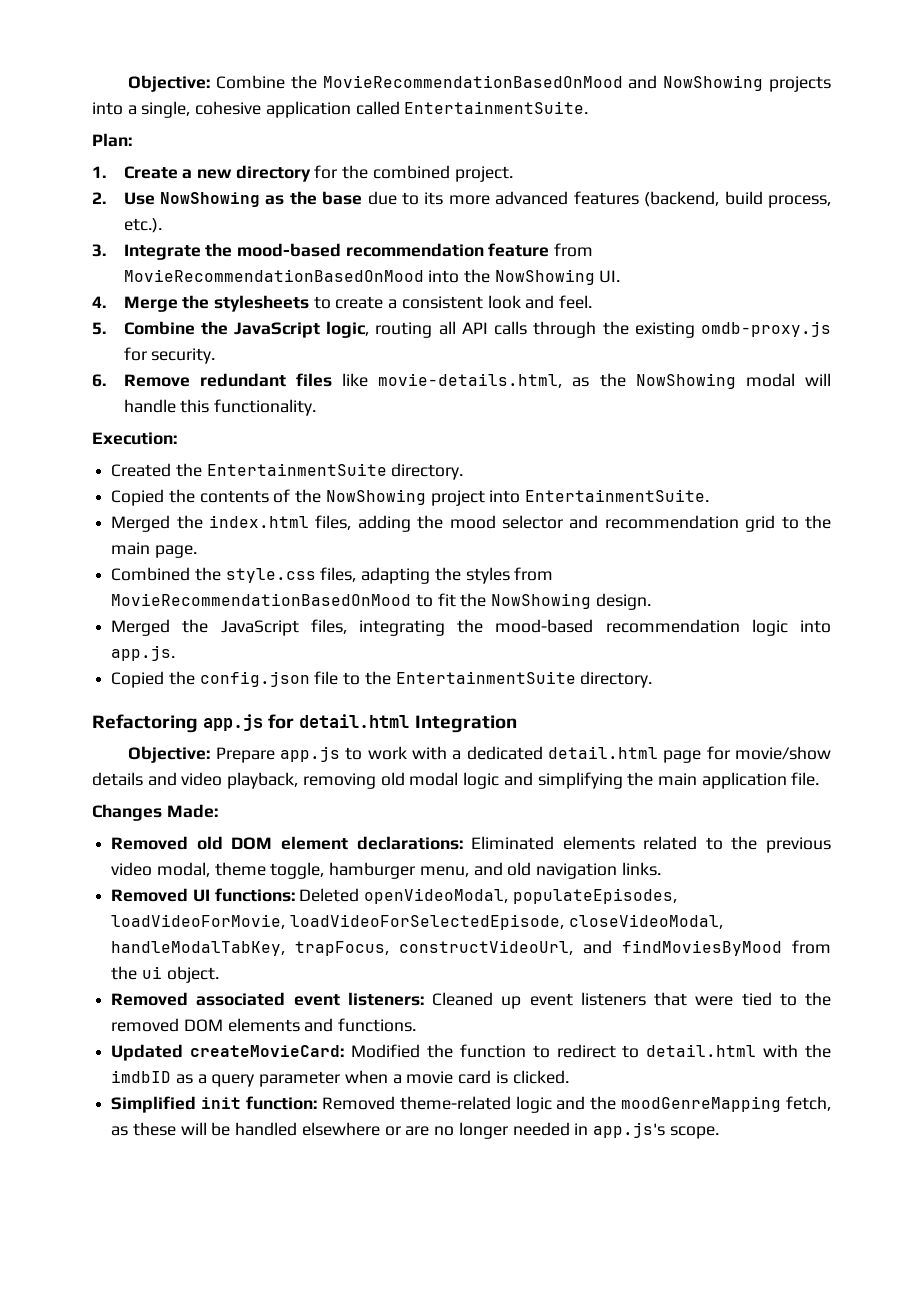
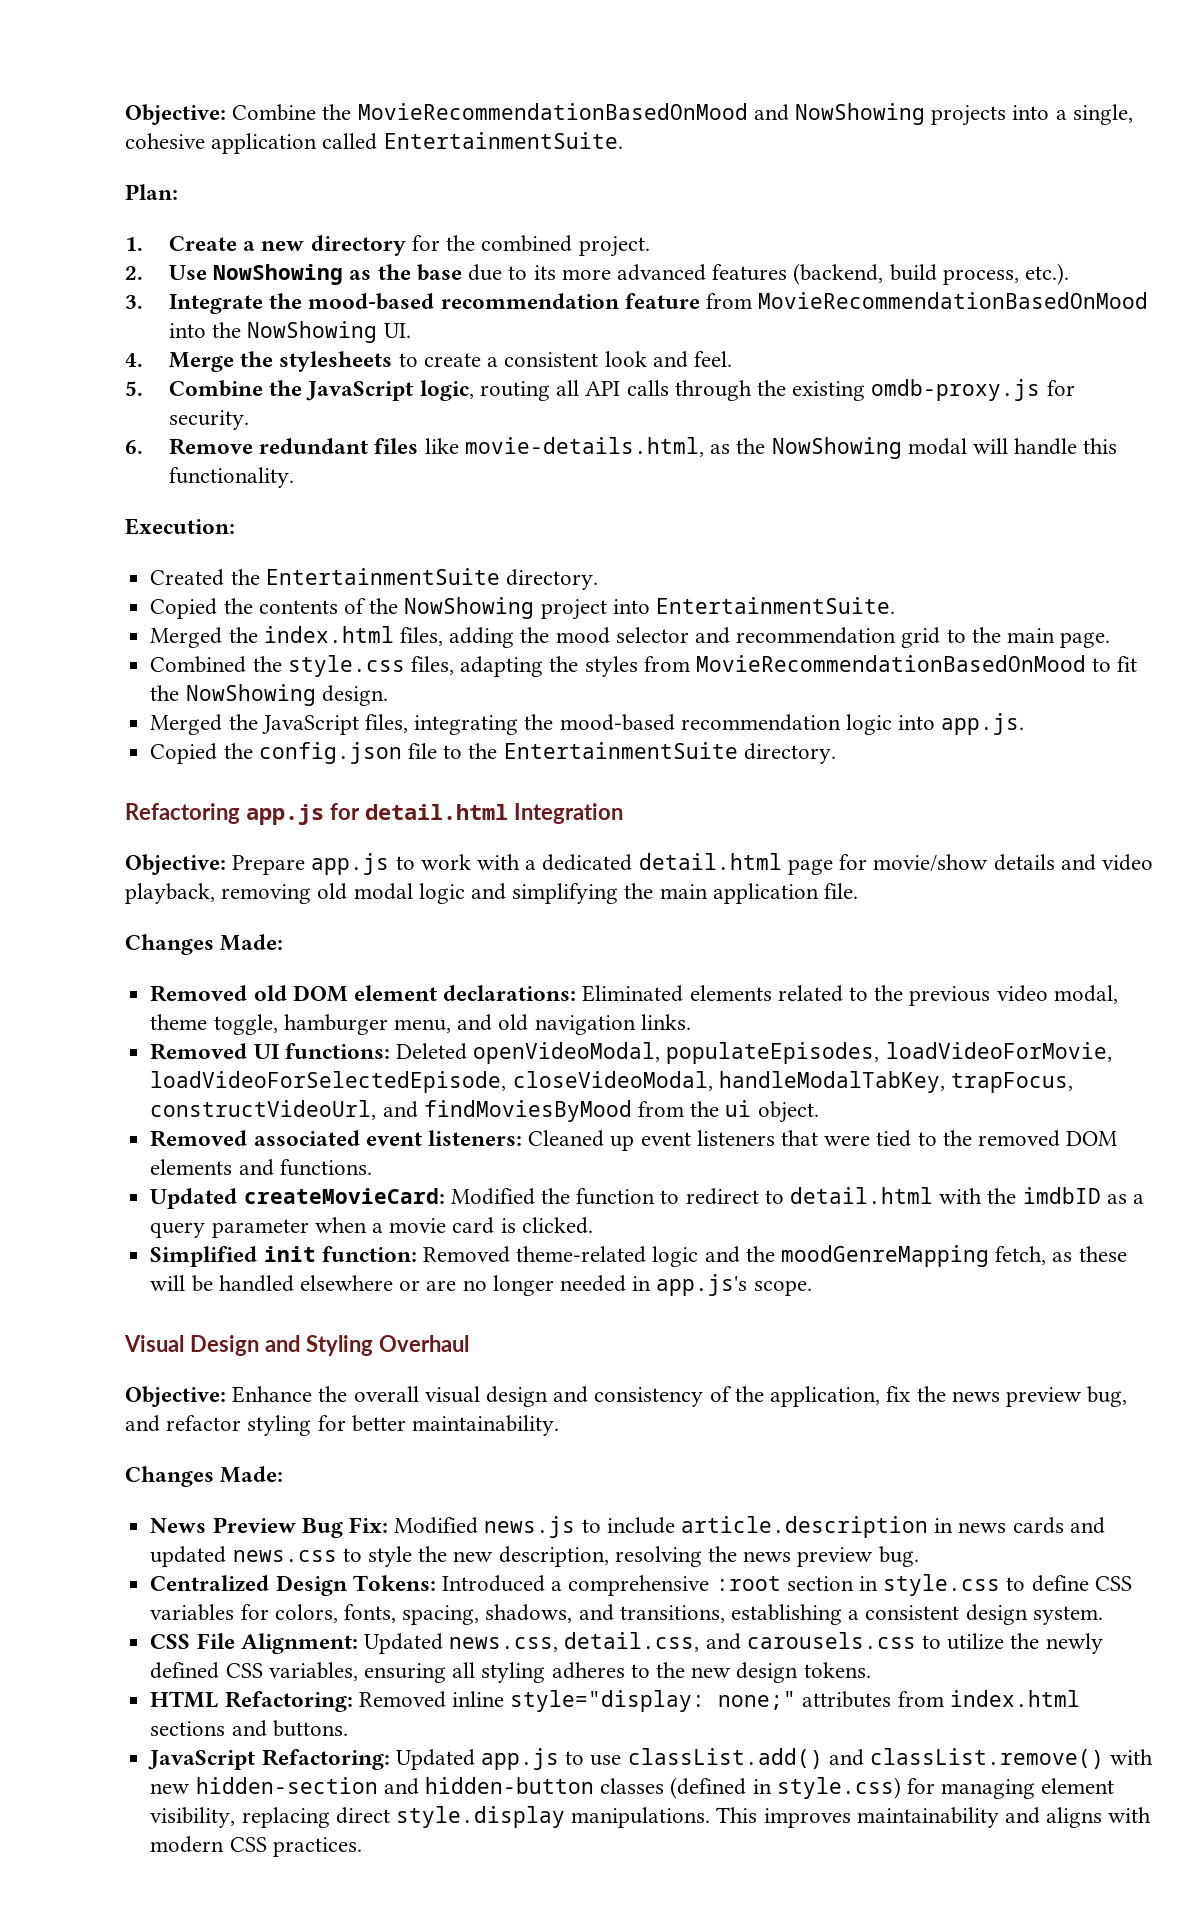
+ Visual Design and Styling Overhaul
+ Objective: Enhance the overall visual design and consistency of the application, fix the news preview bug, and refactor styling for better maintainability.
+ Changes Made:
+ News Preview Bug Fix: Modified news.js to include article.description in news cards and updated news.css to style the new description, resolving the news preview bug.
+ Centralized Design Tokens: Introduced a comprehensive :root section in style.css to define CSS variables for colors, fonts, spacing, shadows, and transitions, establishing a consistent design system.
+ CSS File Alignment: Updated news.css, detail.css, and carousels.css to utilize the newly defined CSS variables, ensuring all styling adheres to the new design tokens.
+ HTML Refactoring: Removed inline style="display: none;" attributes from index.html sections and buttons.
+ JavaScript Refactoring: Updated app.js to use classList.add() and classList.remove() with new hidden-section and hidden-button classes (defined in style.css) for managing element visibility, replacing direct style.display manipulations. This improves maintainability and aligns with modern CSS practices.

